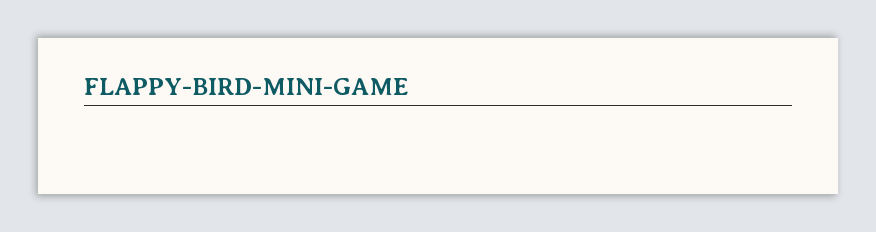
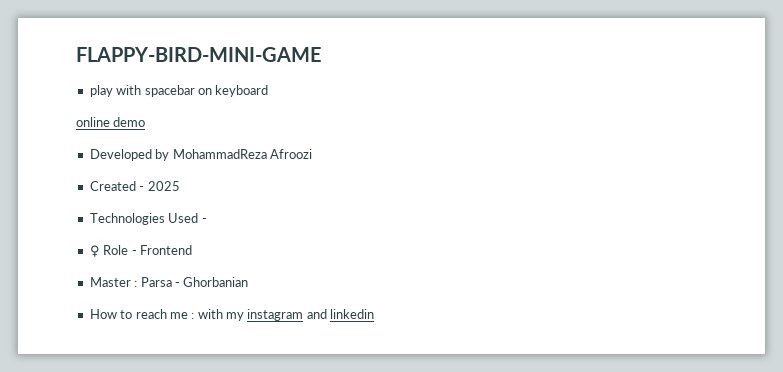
+ play with spacebar on keyboard
+ online demo
+ Developed by MohammadReza Afroozi
+ Created - 2025
+ Technologies Used -
+ ♀ Role - Frontend
+ Master : Parsa - Ghorbanian
+ How to reach me : with my instagram and linkedin

